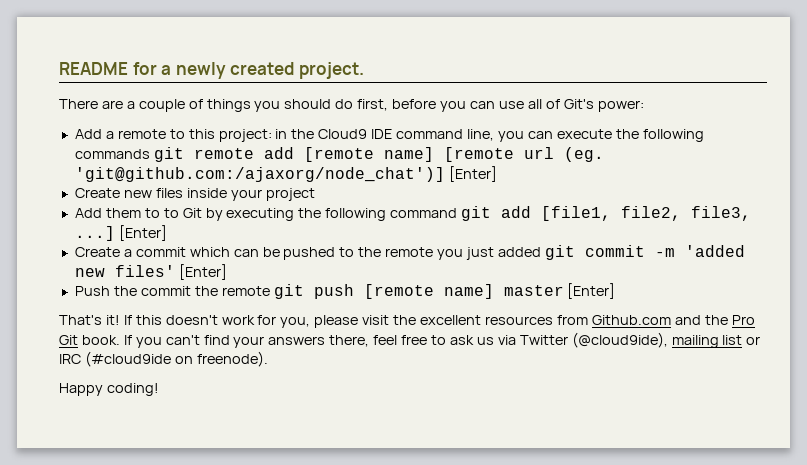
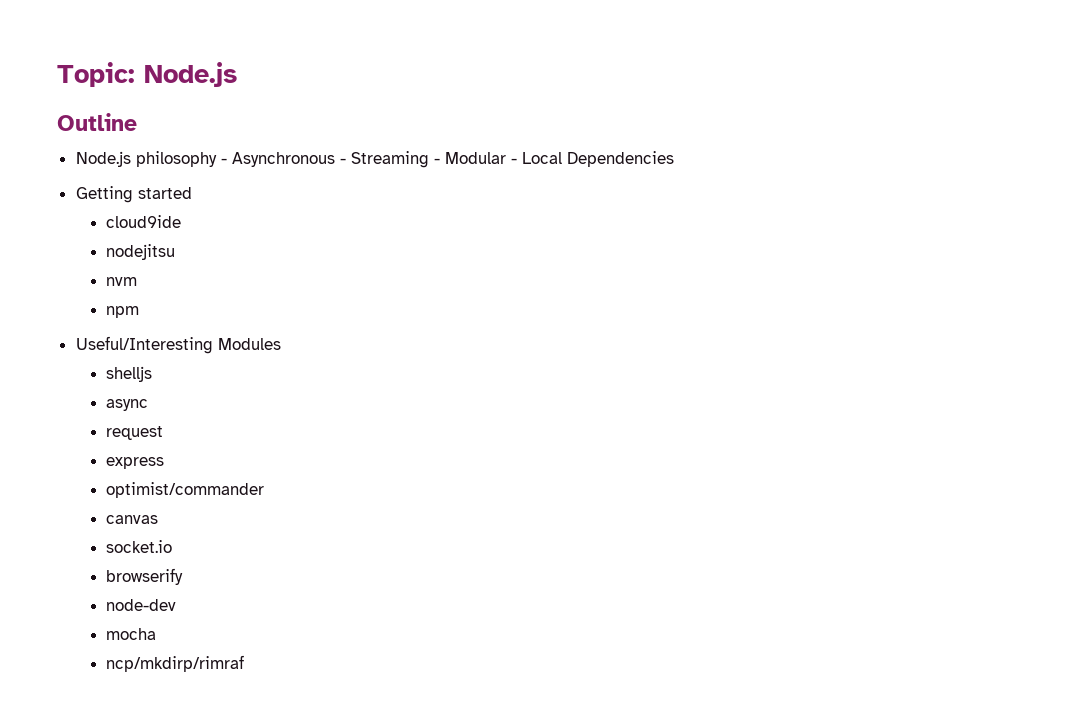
- README for a newly created project.
- There are a couple of things you should do first, before you can use all of Git's power:
- Add a remote to this project: in the Cloud9 IDE command line, you can execute the following commands git remote add [remote name] [remote url (eg. 'git@github.com:/ajaxorg/node_chat')] [Enter]
- Create new files inside your project
- Add them to to Git by executing the following command git add [file1, file2, file3, ...] [Enter]
- Create a commit which can be pushed to the remote you just added git commit -m 'added new files' [Enter]
- Push the commit the remote git push [remote name] master [Enter]
- That's it! If this doesn't work for you, please visit the excellent resources from Github.com and the Pro Git book. If you can't find your answers there, feel free to ask us via Twitter (@cloud9ide), mailing list or IRC (#cloud9ide on freenode).
- Happy coding!
+ Topic: Node.js
+ Outline
+ Node.js philosophy - Asynchronous - Streaming - Modular - Local Dependencies
+ Getting started
+ cloud9ide
+ nodejitsu
+ nvm
+ npm
+ Useful/Interesting Modules
+ shelljs
+ async
+ request
+ express
+ optimist/commander
+ canvas
+ socket.io
+ browserify
+ node-dev
+ mocha
+ ncp/mkdirp/rimraf

